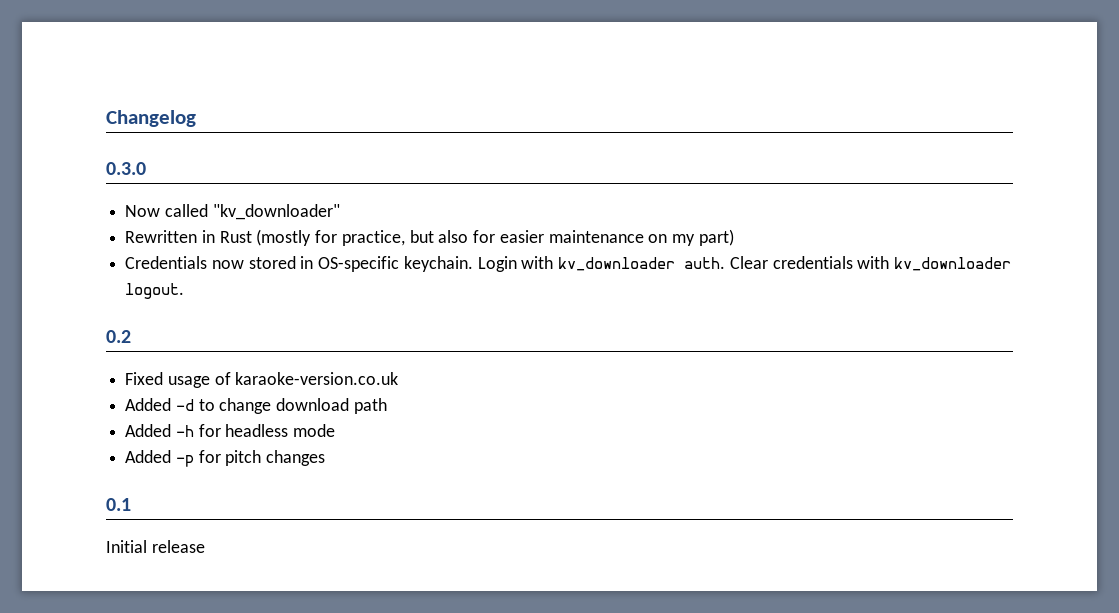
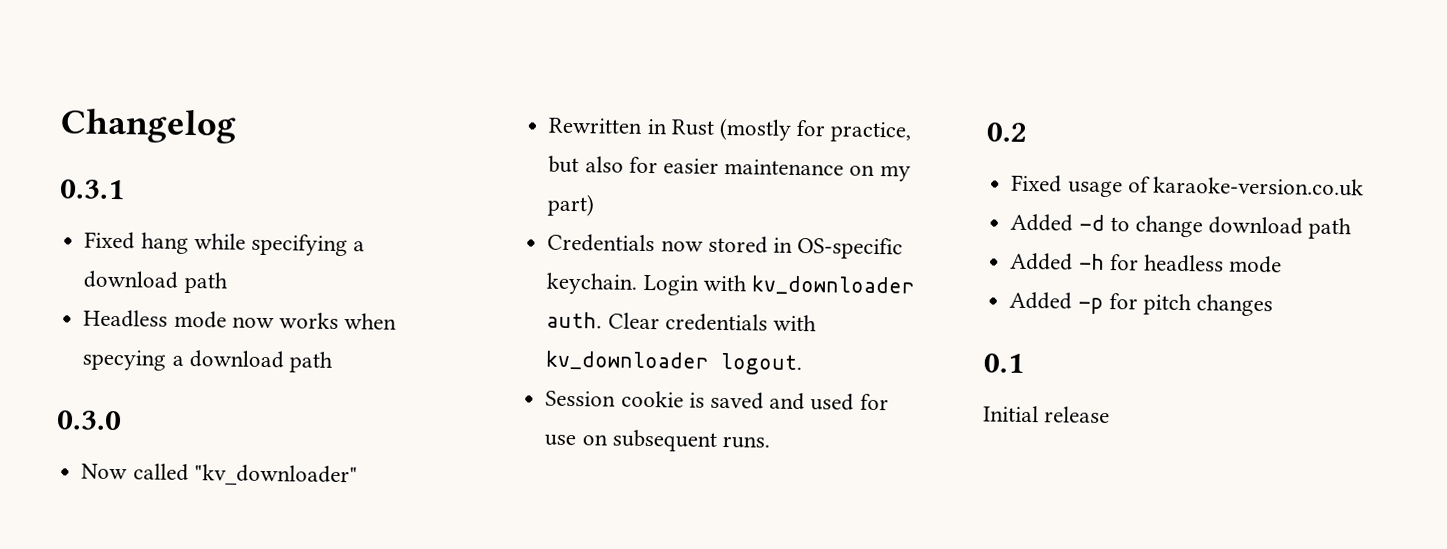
+ 0.3.1
+ Fixed hang while specifying a download path
+ Headless mode now works when specying a download path
+ Session cookie is saved and used for use on subsequent runs.

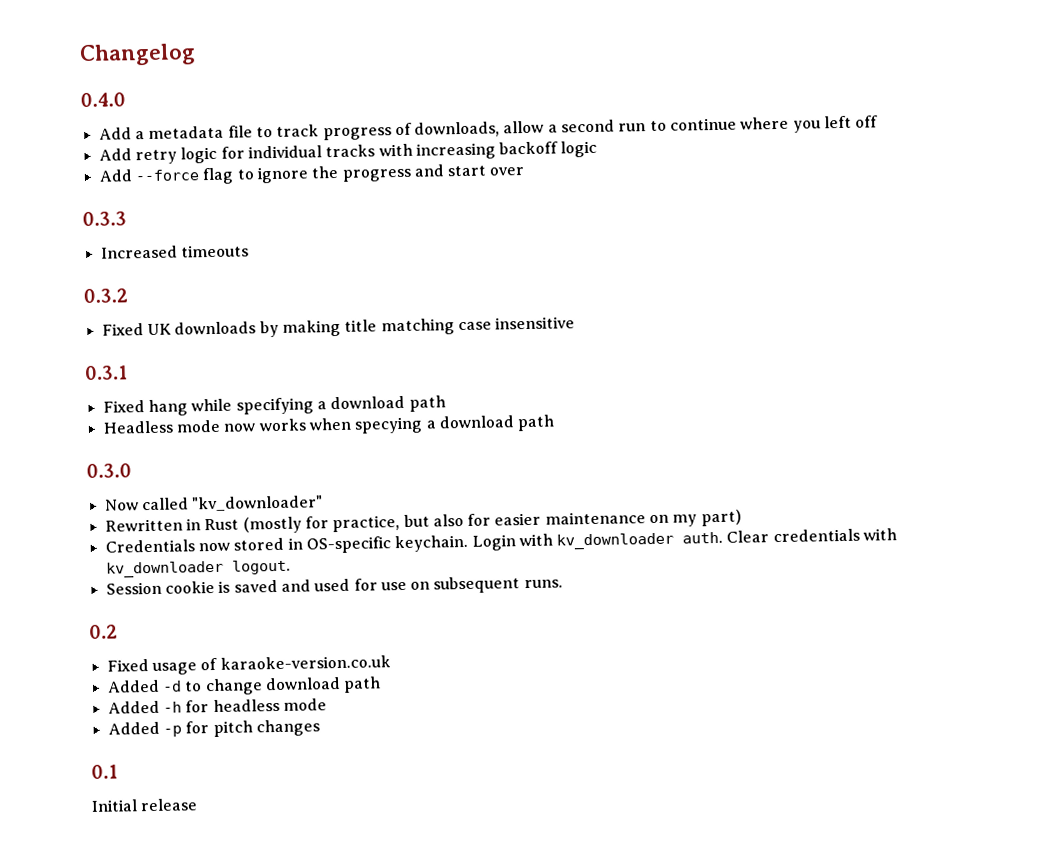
+ 0.4.0
+ Add a metadata file to track progress of downloads, allow a second run to continue where you left off
+ Add retry logic for individual tracks with increasing backoff logic
+ Add --force flag to ignore the progress and start over
+ 0.3.3
+ Increased timeouts
+ 0.3.2
+ Fixed UK downloads by making title matching case insensitive

